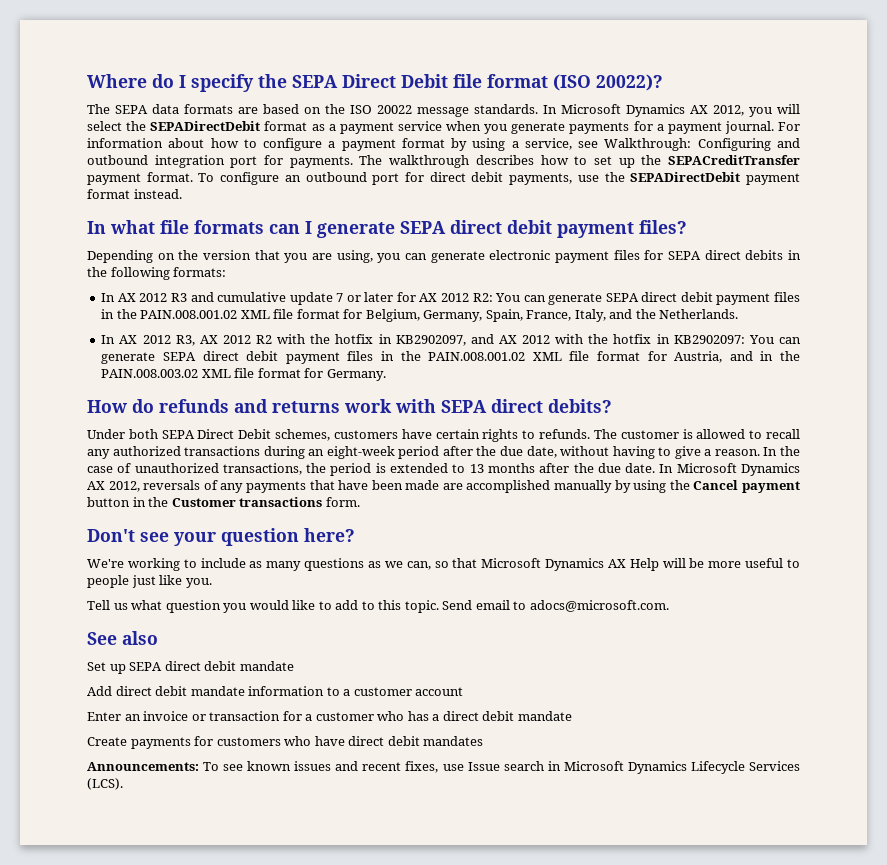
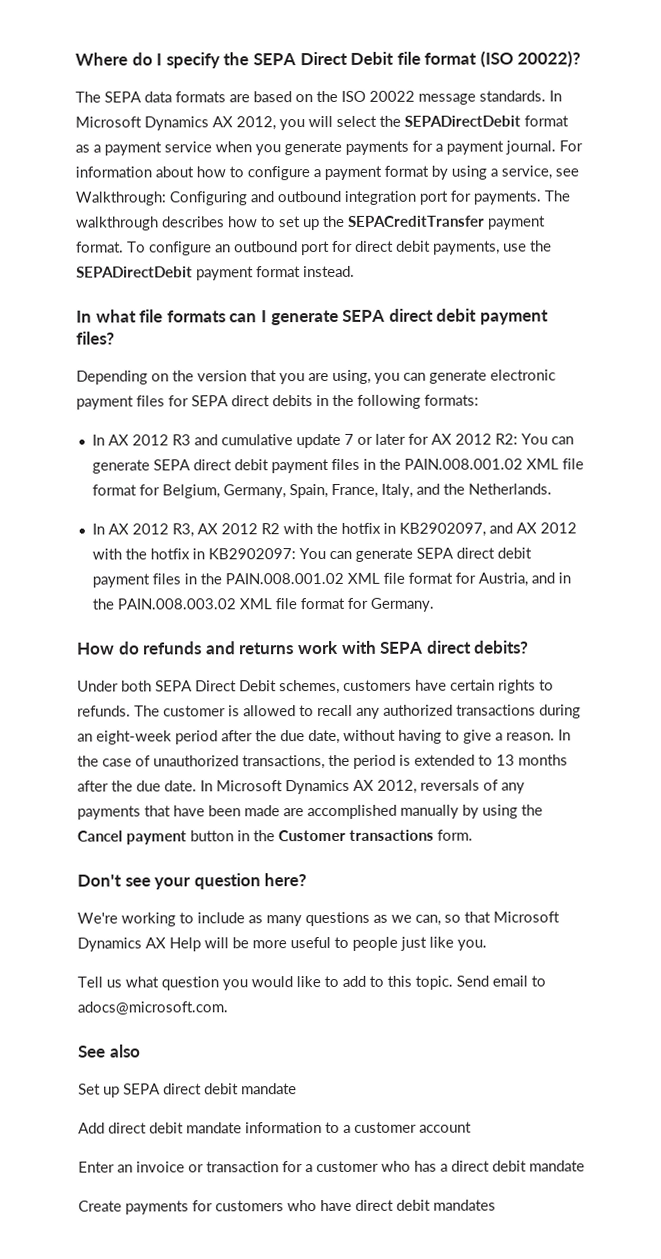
- Announcements: To see known issues and recent fixes, use Issue search in Microsoft Dynamics Lifecycle Services (LCS).

